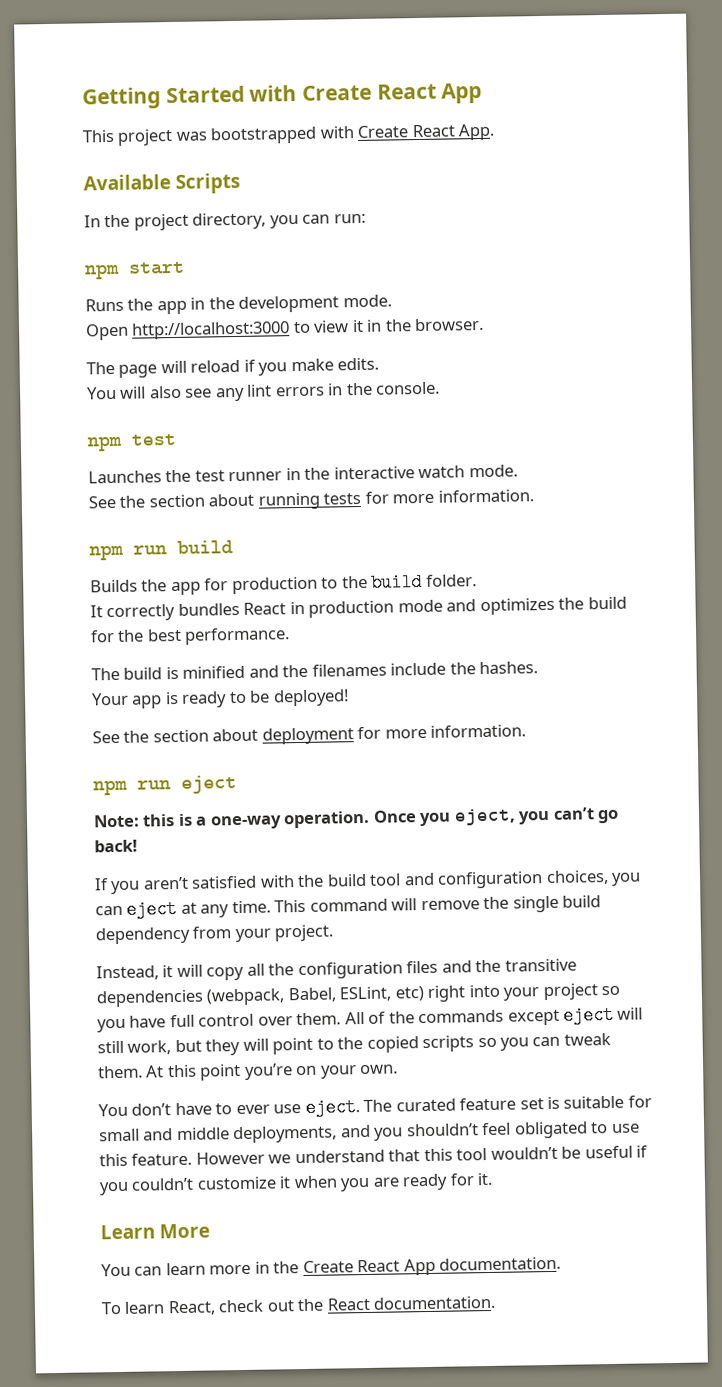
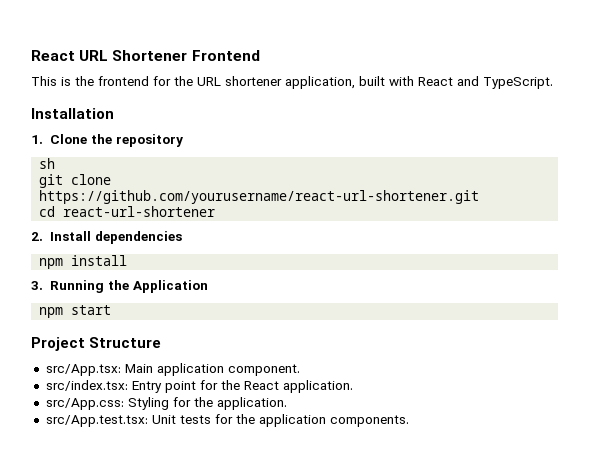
- Getting Started with Create React App
- This project was bootstrapped with Create React App.
- Available Scripts
- In the project directory, you can run:
+ React URL Shortener Frontend
+ This is the frontend for the URL shortener application, built with React and TypeScript.
+ Installation
+ 1. Clone the repository
+ sh
+ git clone https://github.com/yourusername/react-url-shortener.git
+ cd react-url-shortener
+ 2. Install dependencies
+ npm install
+ 3. Running the Application
  npm start
- Runs the app in the development mode.
- Open http://localhost:3000 to view it in the browser.
- The page will reload if you make edits.
- You will also see any lint errors in the console.
- npm test
- Launches the test runner in the interactive watch mode.
- See the section about running tests for more information.
- npm run build
- Builds the app for production to the build folder.
- It correctly bundles React in production mode and optimizes the build for the best performance.
- The build is minified and the filenames include the hashes.
- Your app is ready to be deployed!
- See the section about deployment for more information.
- npm run eject
- Note: this is a one-way operation. Once you eject, you can’t go back!
- If you aren’t satisfied with the build tool and configuration choices, you can eject at any time. This command will remove the single build dependency from your project.
- Instead, it will copy all the configuration files and the transitive dependencies (webpack, Babel, ESLint, etc) right into your project so you have full control over them. All of the commands except eject will still work, but they will point to the copied scripts so you can tweak them. At this point you’re on your own.
- You don’t have to ever use eject. The curated feature set is suitable for small and middle deployments, and you shouldn’t feel obligated to use this feature. However we understand that this tool wouldn’t be useful if you couldn’t customize it when you are ready for it.
- Learn More
- You can learn more in the Create React App documentation.
- To learn React, check out the React documentation.
+ Project Structure
+ src/App.tsx: Main application component.
+ src/index.tsx: Entry point for the React application.
+ src/App.css: Styling for the application.
+ src/App.test.tsx: Unit tests for the application components.

